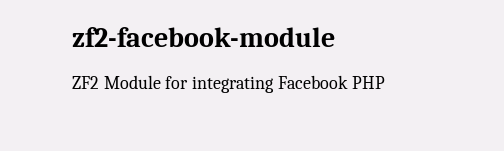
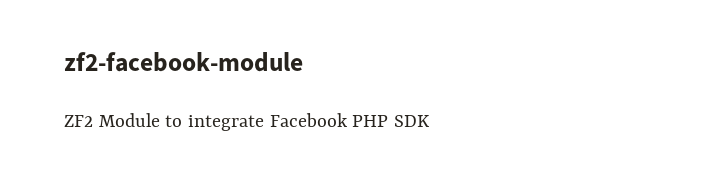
- ZF2 Module for integrating Facebook PHP
+ ZF2 Module to integrate Facebook PHP SDK

